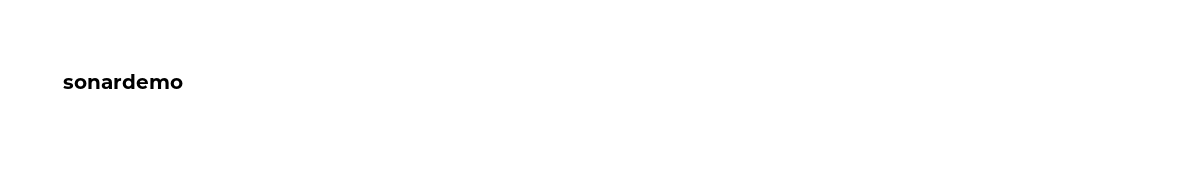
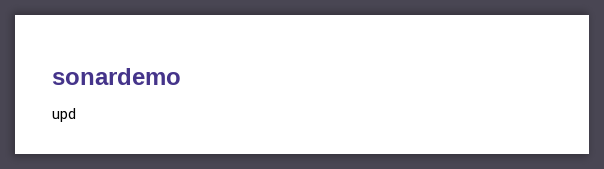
+ upd

